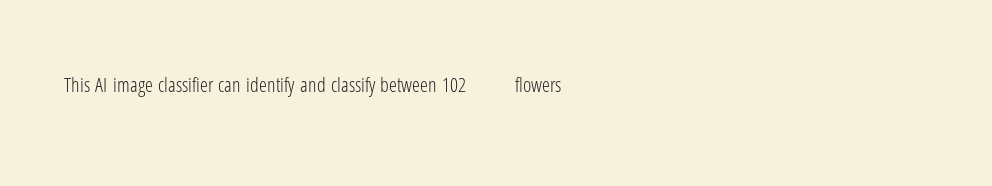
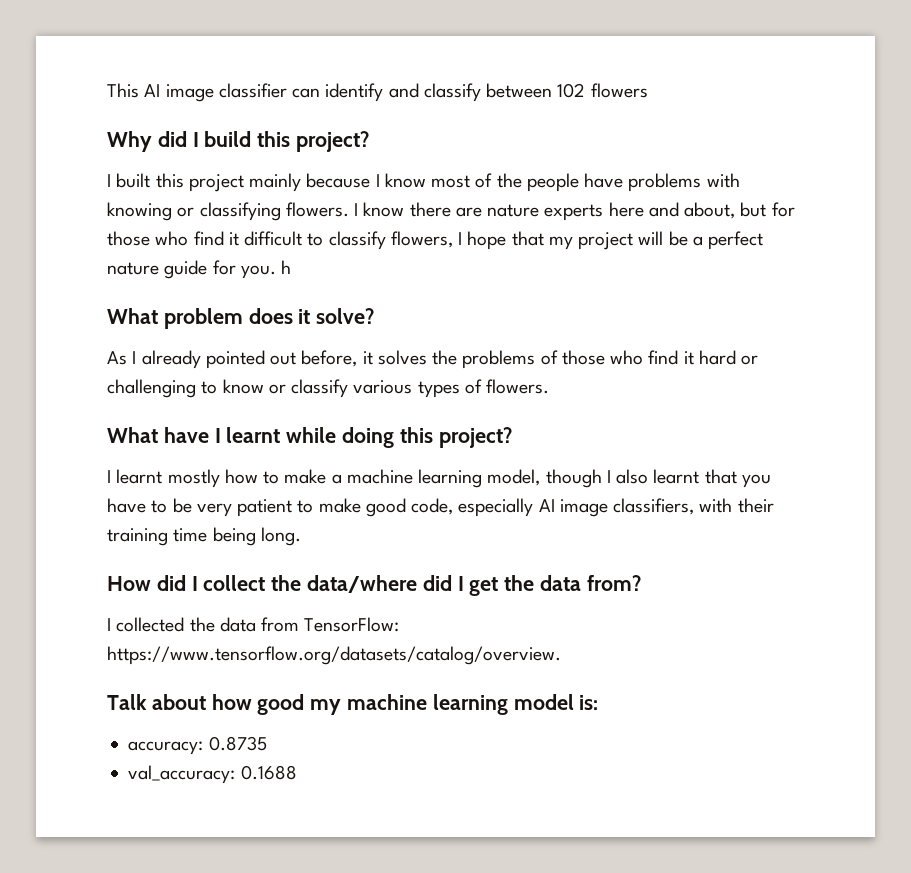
+ Why did I build this project?
+ I built this project mainly because I know most of the people have problems with knowing or classifying flowers. I know there are nature experts here and about, but for those who find it difficult to classify flowers, I hope that my project will be a perfect nature guide for you. h
+ What problem does it solve?
+ As I already pointed out before, it solves the problems of those who find it hard or challenging to know or classify various types of flowers.
+ What have I learnt while doing this project?
+ I learnt mostly how to make a machine learning model, though I also learnt that you have to be very patient to make good code, especially AI image classifiers, with their training time being long.
+ How did I collect the data/where did I get the data from?
+ I collected the data from TensorFlow: https://www.tensorflow.org/datasets/catalog/overview.
+ Talk about how good my machine learning model is:
+ accuracy: 0.8735
+ val_accuracy: 0.1688

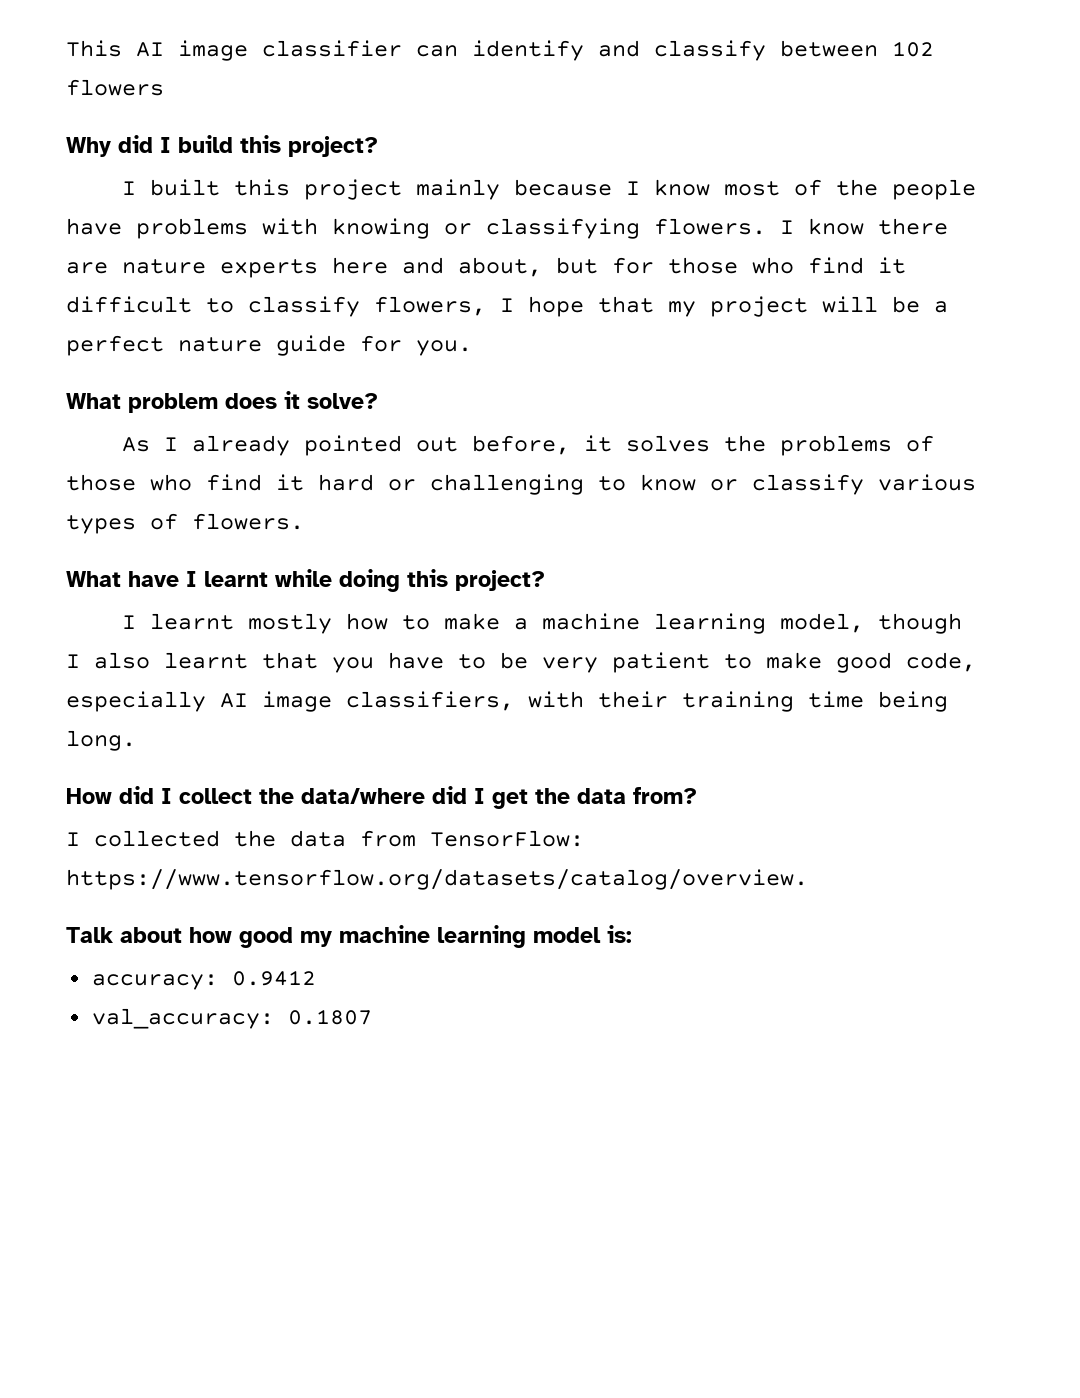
- I know there are nature experts here and about, but for those who find it difficult to classify flowers, I hope that my project will be a perfect nature guide for you. h
+ I know there are nature experts here and about, but for those who find it difficult to classify flowers, I hope that my project will be a perfect nature guide for you.
- accuracy: 0.8735
+ accuracy: 0.9412
- val_accuracy: 0.1688
+ val_accuracy: 0.1807

